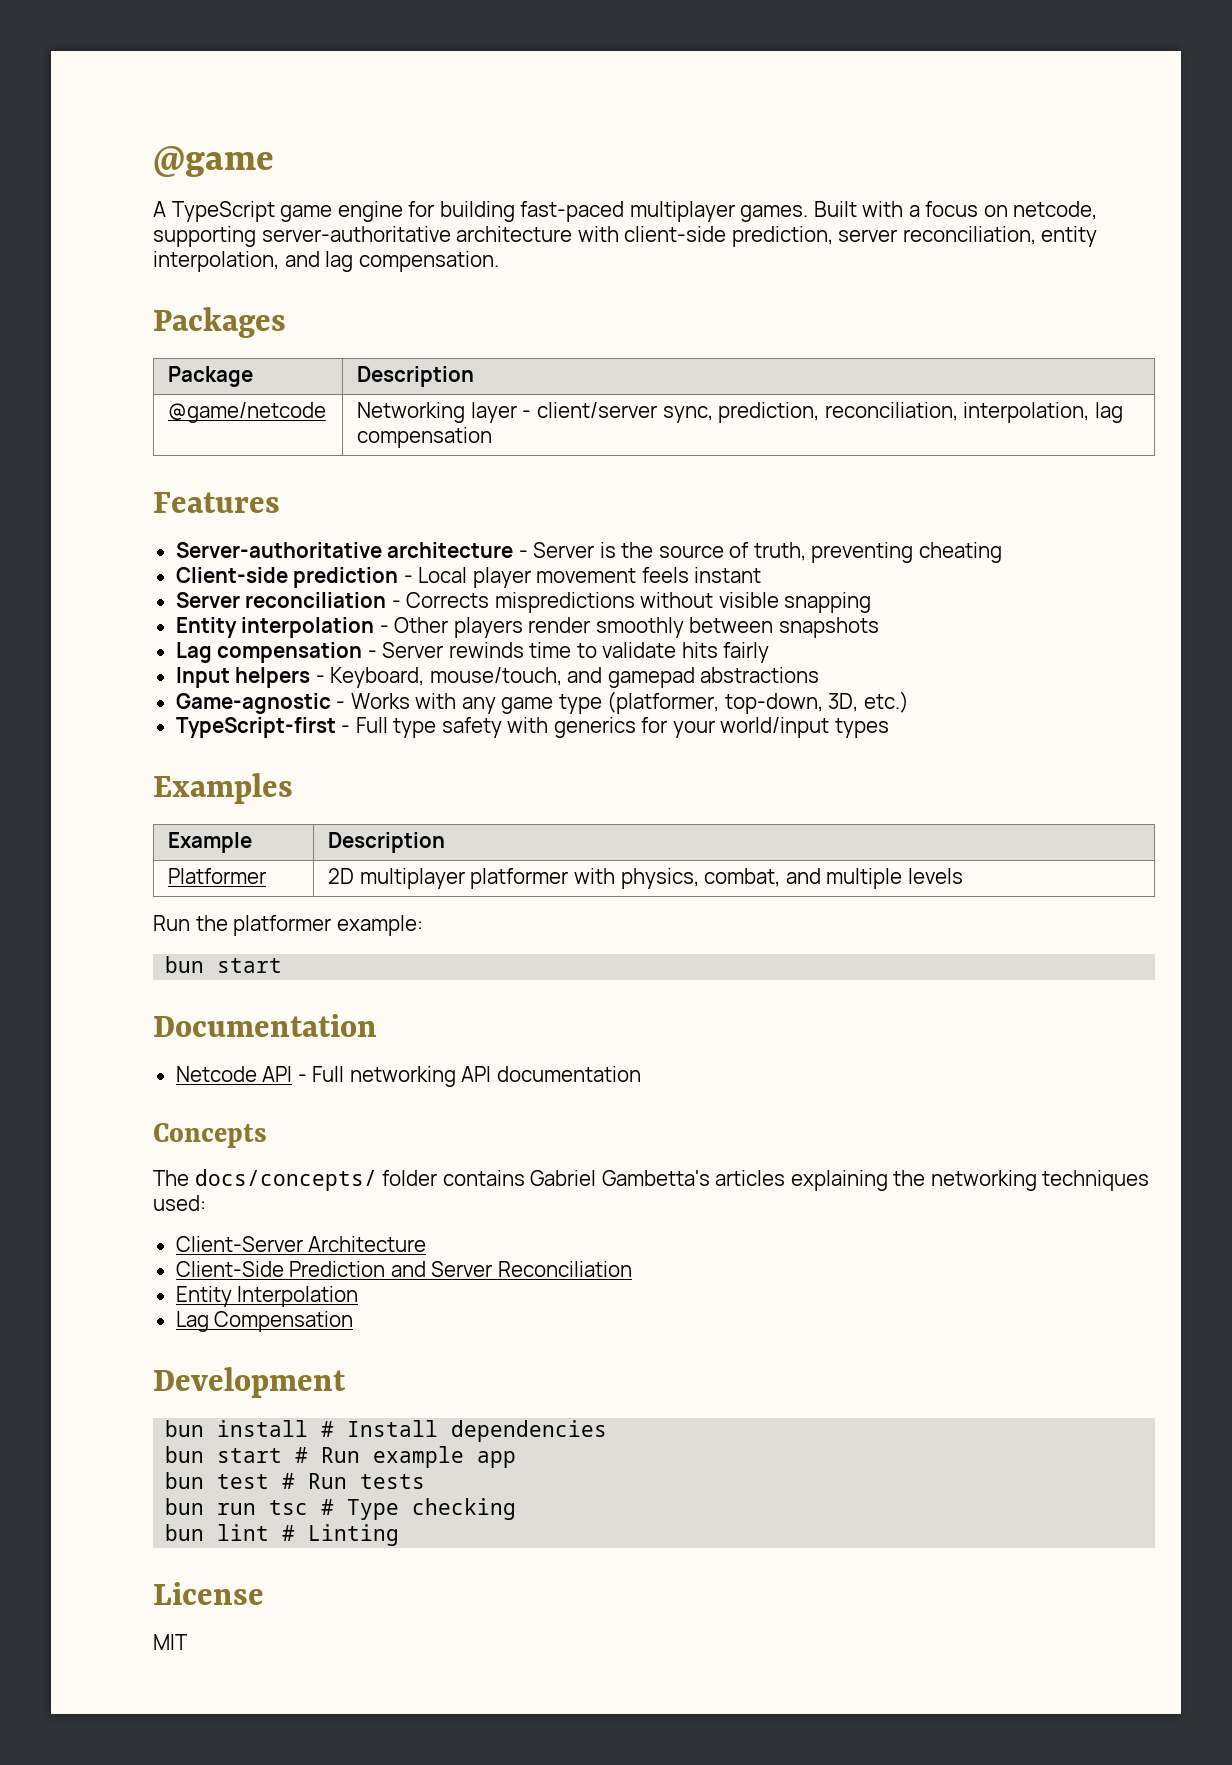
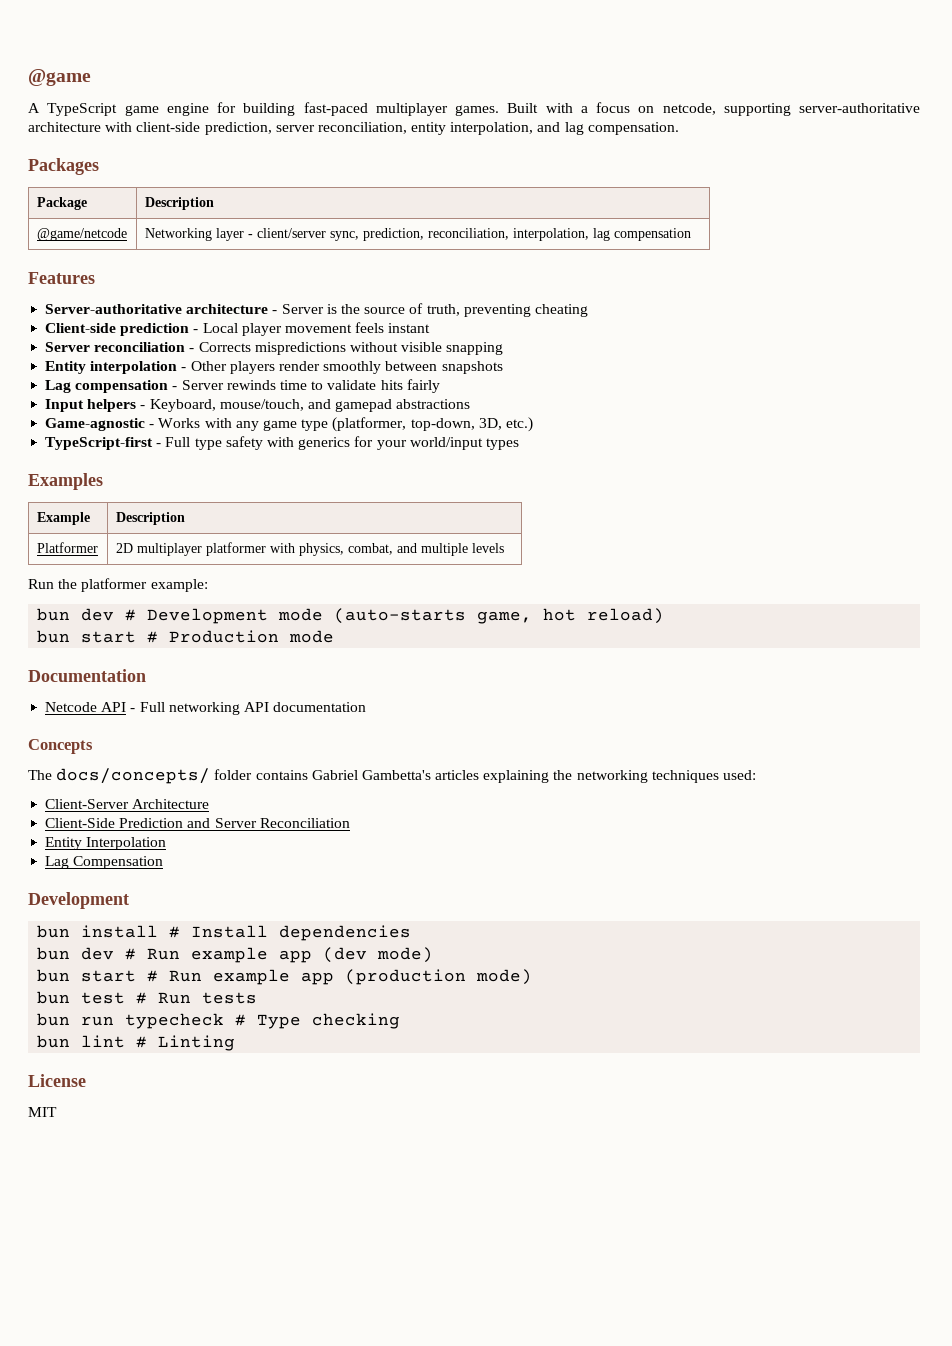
  Run the platformer example:
- bun start
+ bun dev # Development mode (auto-starts game, hot reload)
+ bun start # Production mode
+ bun dev # Run example app (dev mode)
- bun start # Run example app
+ bun start # Run example app (production mode)
- bun run tsc # Type checking
+ bun run typecheck # Type checking

